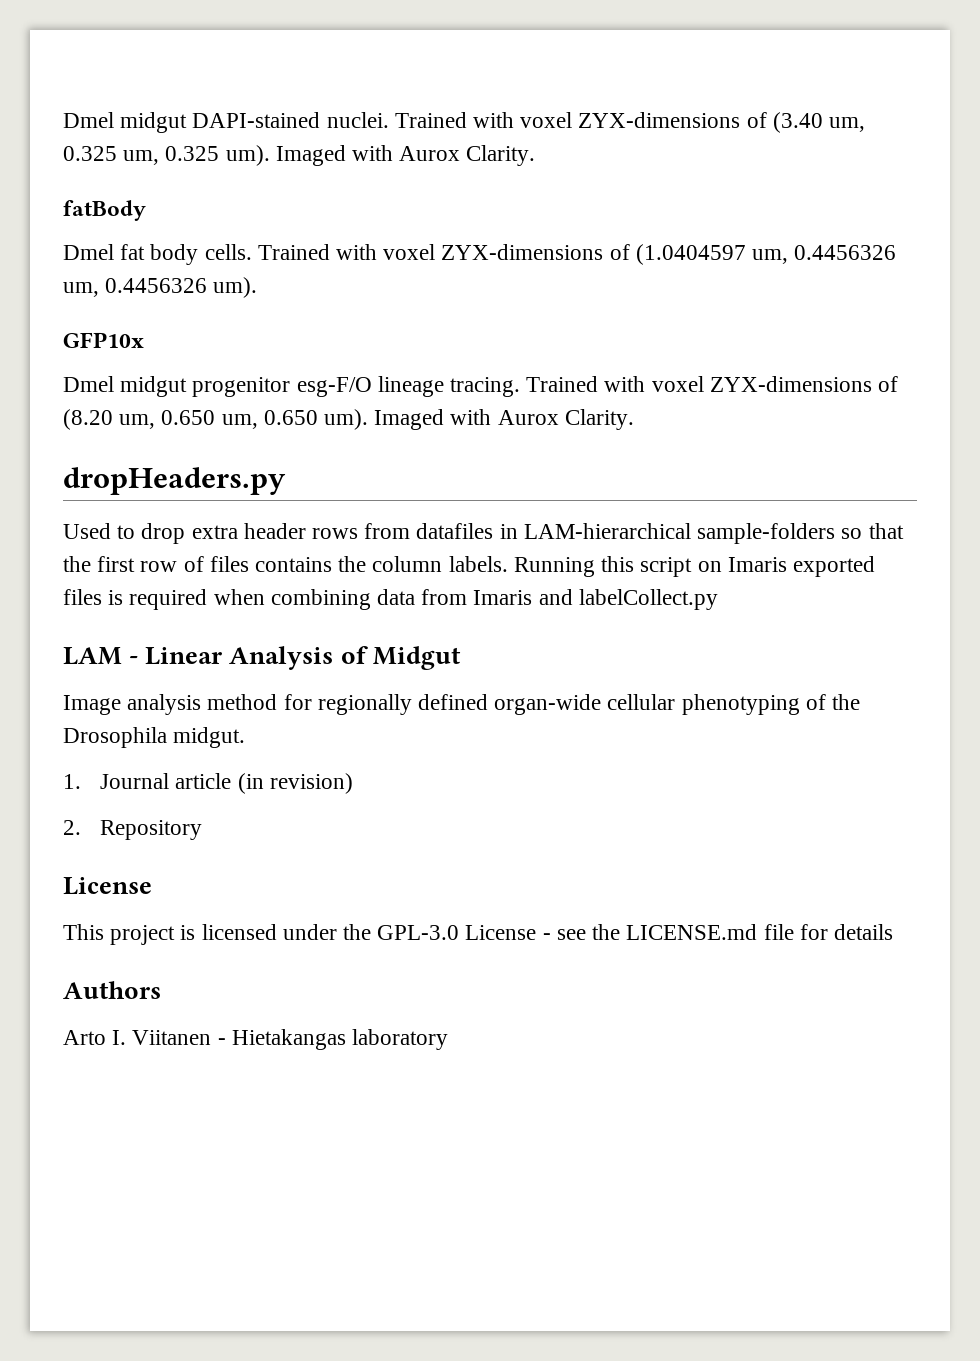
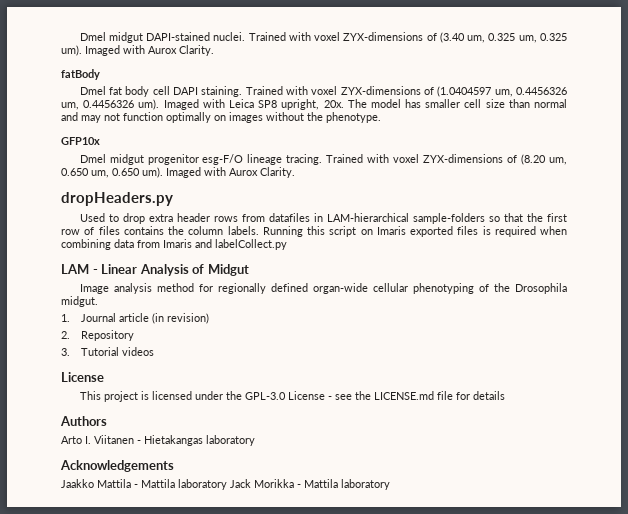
- Dmel fat body cells.
+ Dmel fat body cell DAPI staining.
+ Imaged with Leica SP8 upright, 20x. The model has smaller cell size than normal and may not function optimally on images without the phenotype.
+ 3. Tutorial videos
+ Acknowledgements
+ Jaakko Mattila - Mattila laboratory Jack Morikka - Mattila laboratory

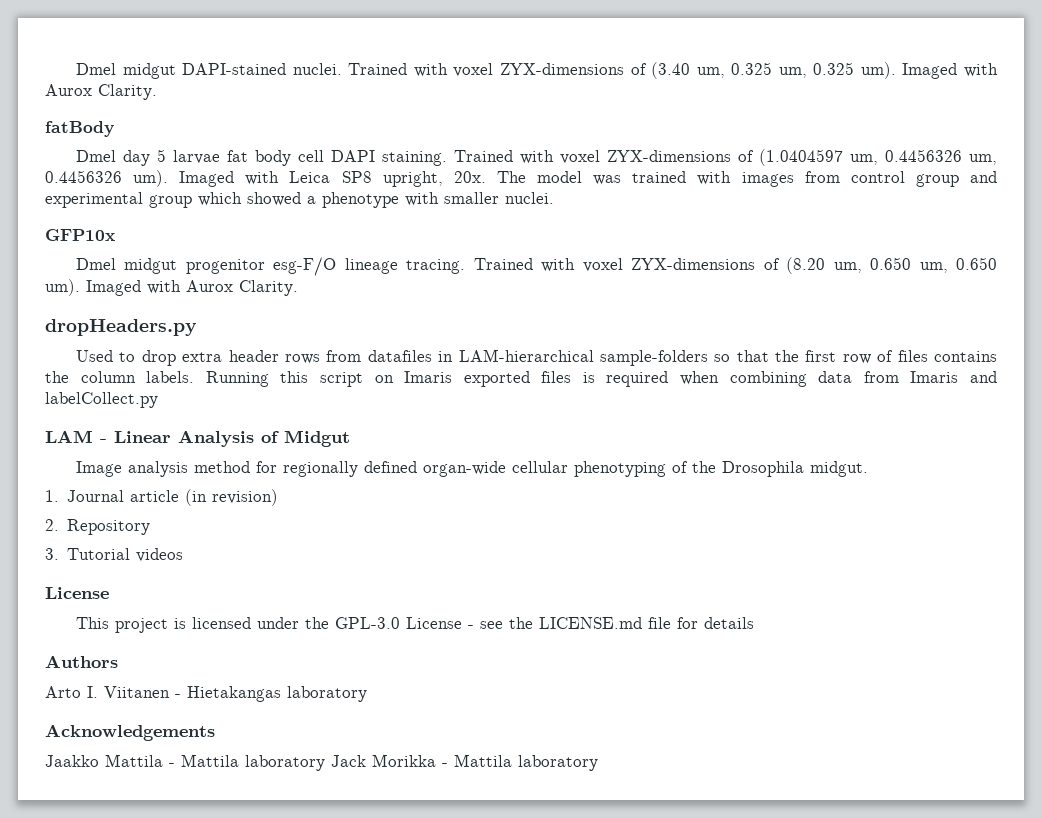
- Dmel fat body cell DAPI staining.
+ Dmel day 5 larvae fat body cell DAPI staining.
- The model has smaller cell size than normal and may not function optimally on images without the phenotype.
+ The model was trained with images from control group and experimental group which showed a phenotype with smaller nuclei.

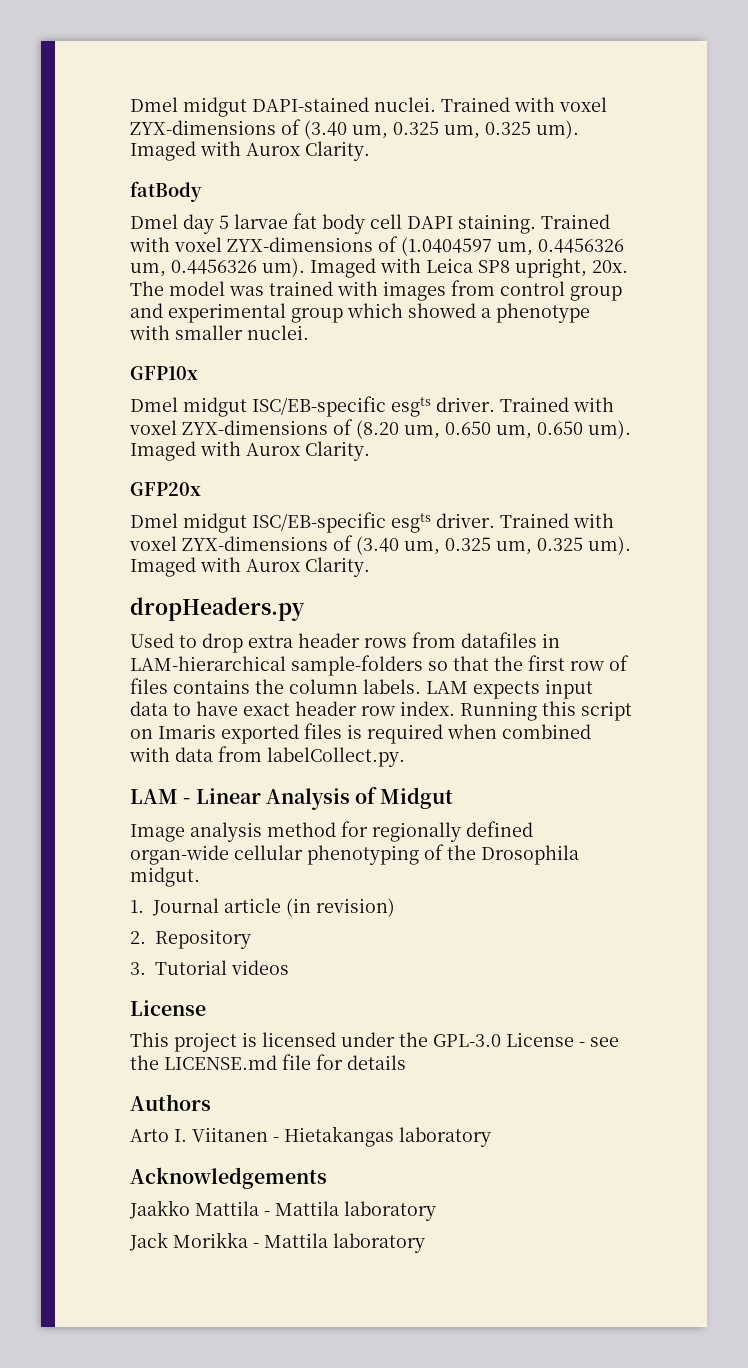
  GFP10x
- Dmel midgut progenitor esg-F/O lineage tracing.
+ Dmel midgut ISC/EB-specific esgts driver.
+ GFP20x
+ Dmel midgut ISC/EB-specific esgts driver. Trained with voxel ZYX-dimensions of (3.40 um, 0.325 um, 0.325 um). Imaged with Aurox Clarity.
+ LAM expects input data to have exact header row index.
- Running this script on Imaris exported files is required when combining data from Imaris and labelCollect.py
+ Running this script on Imaris exported files is required when combined with data from labelCollect.py.
- Jaakko Mattila - Mattila laboratory Jack Morikka - Mattila laboratory
+ Jaakko Mattila - Mattila laboratory
+ Jack Morikka - Mattila laboratory

